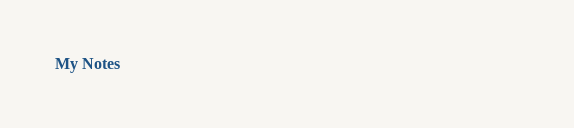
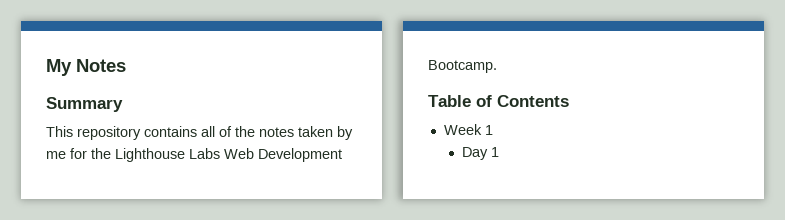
+ Summary
+ This repository contains all of the notes taken by me for the Lighthouse Labs Web Development Bootcamp.
+ Table of Contents
+ Week 1
+ Day 1

